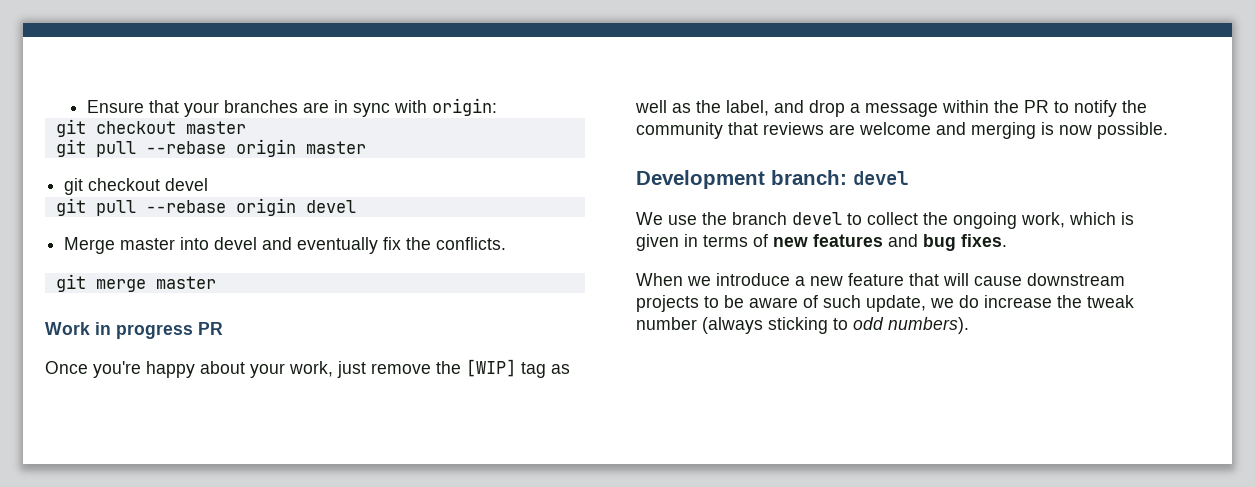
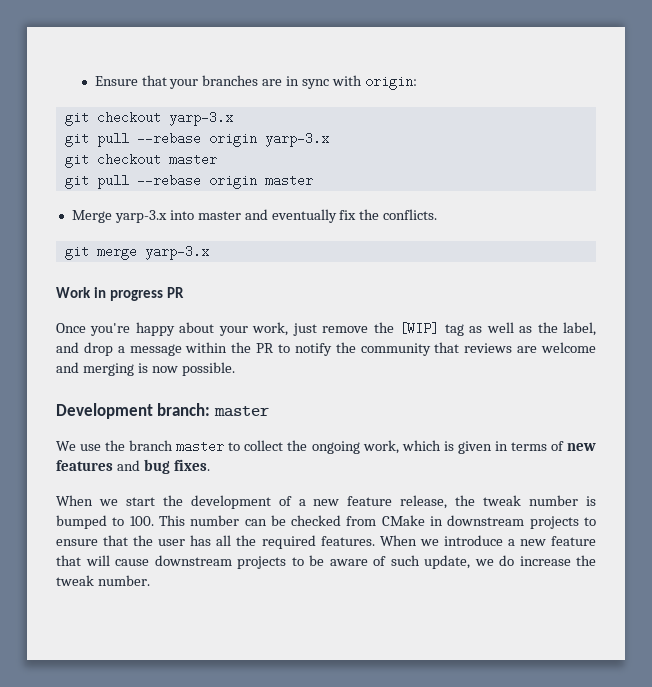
+ git checkout yarp-3.x
+ git pull --rebase origin yarp-3.x
- git checkout devel
- git pull --rebase origin devel
- Merge master into devel and eventually fix the conflicts.
+ Merge yarp-3.x into master and eventually fix the conflicts.
- git merge master
+ git merge yarp-3.x
- Development branch: devel
+ Development branch: master
- We use the branch devel to collect the ongoing work, which is given in terms of new features and bug fixes.
+ We use the branch master to collect the ongoing work, which is given in terms of new features and bug fixes.
- When we introduce a new feature that will cause downstream projects to be aware of such update, we do increase the tweak number (always sticking to odd numbers).
+ When we start the development of a new feature release, the tweak number is bumped to 100. This number can be checked from CMake in downstream projects to ensure that the user has all the required features. When we introduce a new feature that will cause downstream projects to be aware of such update, we do increase the tweak number.

